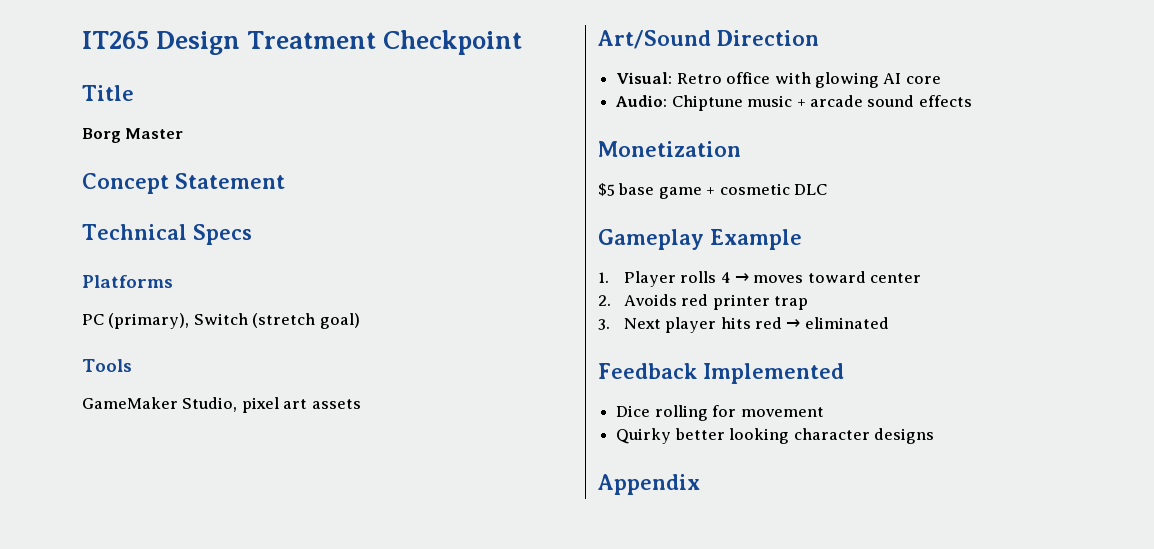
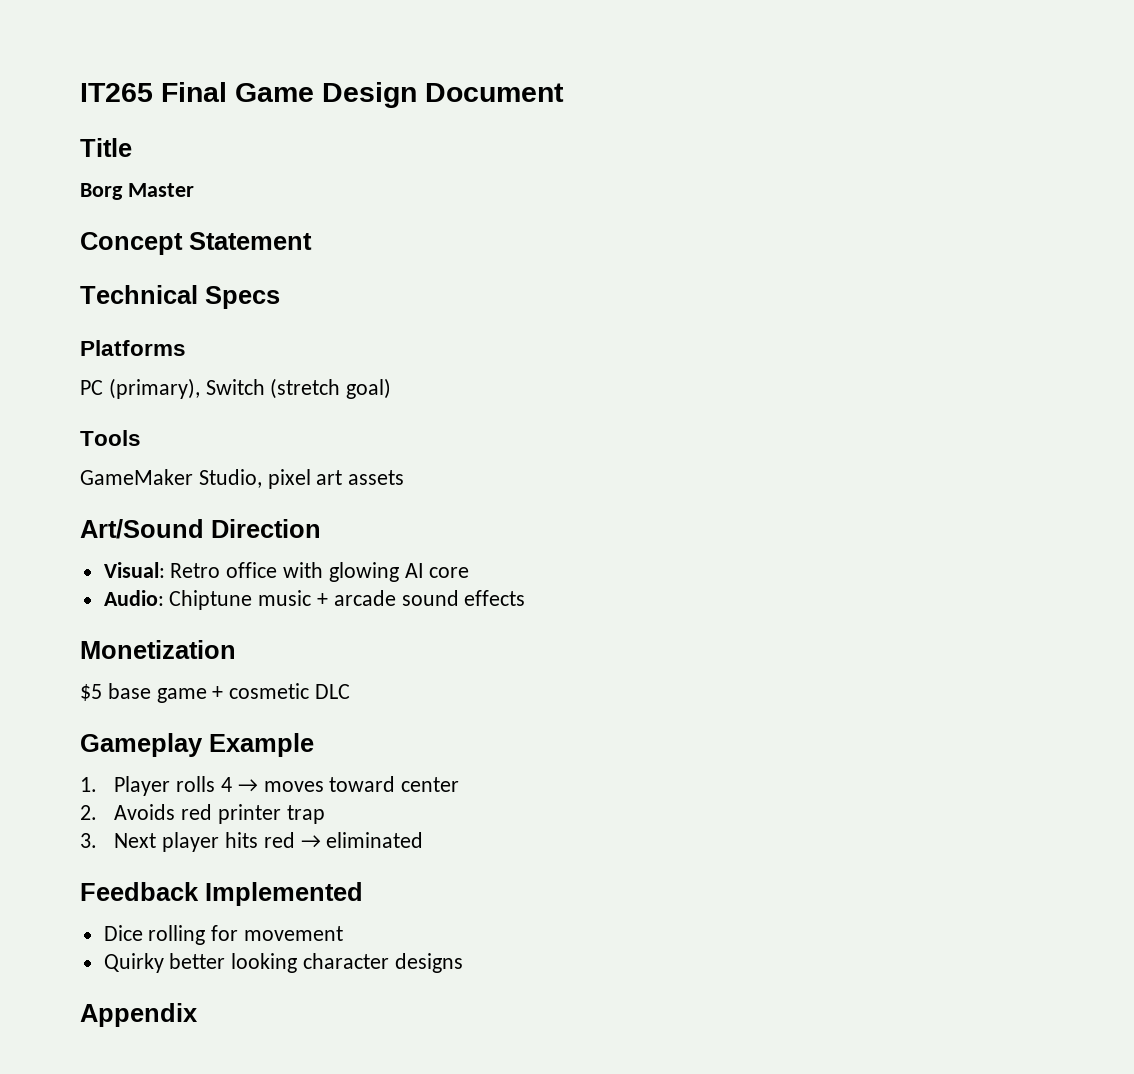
- IT265 Design Treatment Checkpoint
+ IT265 Final Game Design Document

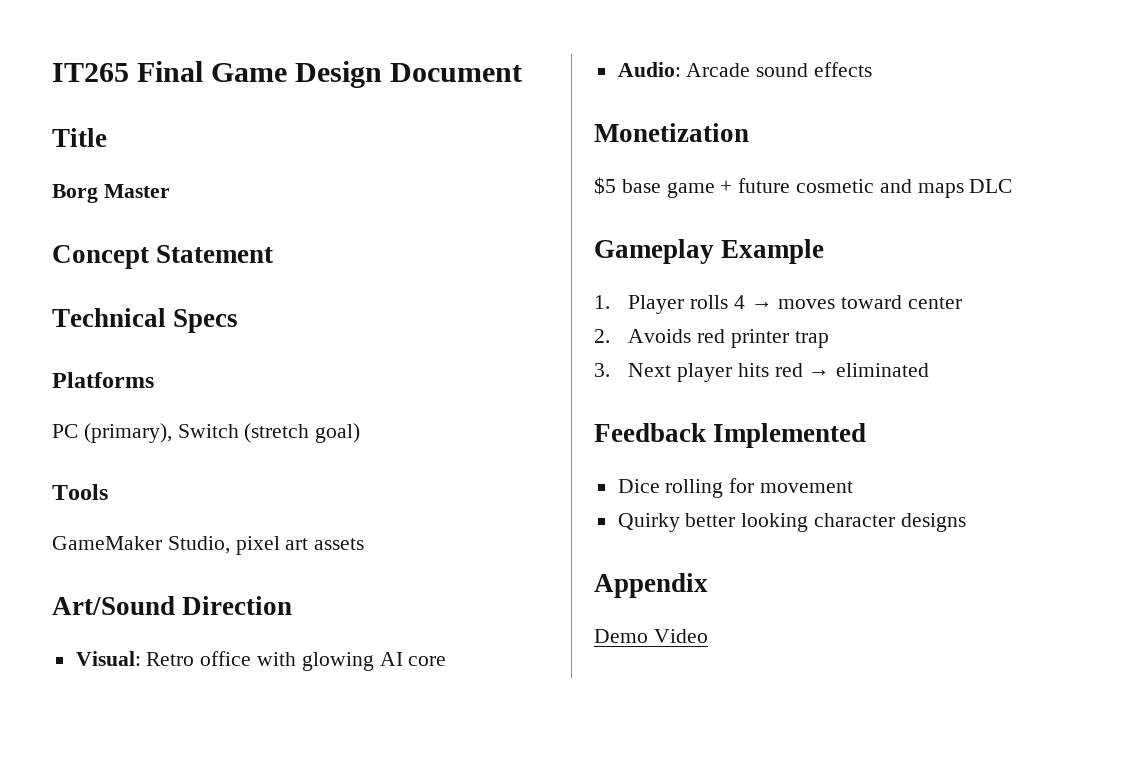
- Audio: Chiptune music + arcade sound effects
+ Audio: Arcade sound effects
- $5 base game + cosmetic DLC
+ $5 base game + future cosmetic and maps DLC
+ Demo Video

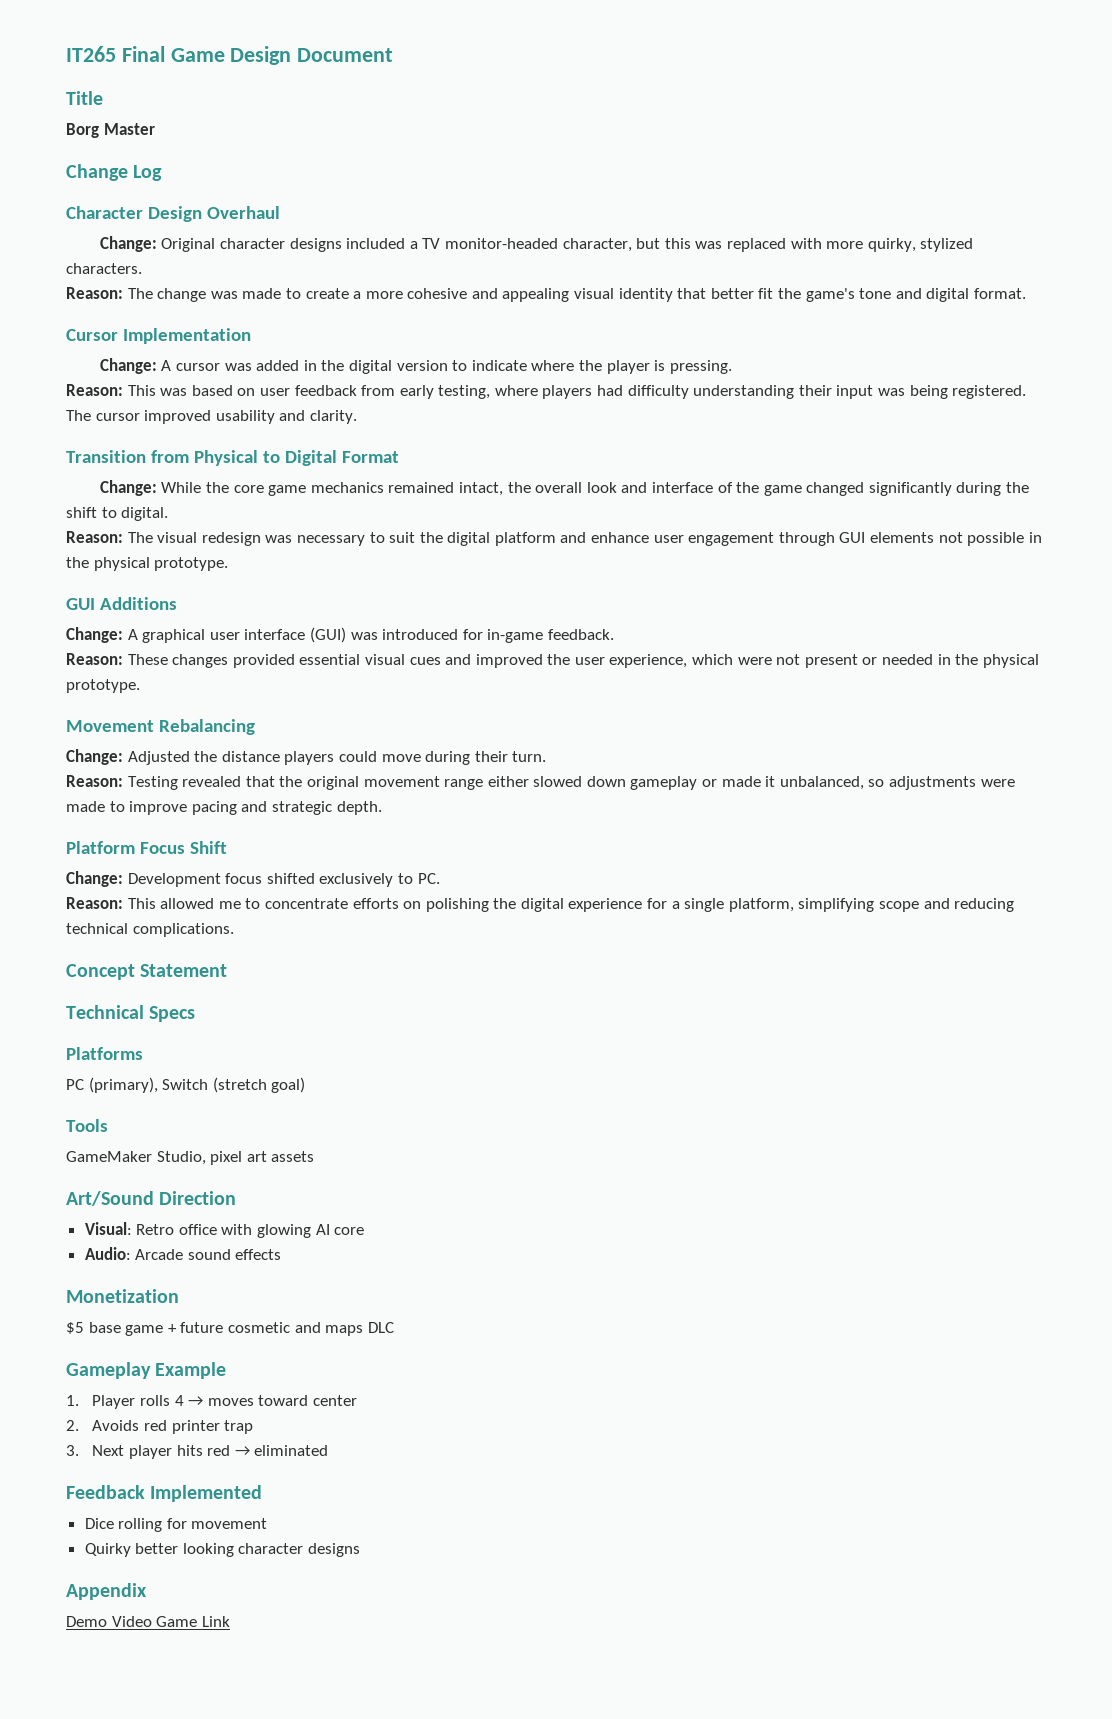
+ Change Log
+ Character Design Overhaul
+ Change: Original character designs included a TV monitor-headed character, but this was replaced with more quirky, stylized characters.
+ Reason: The change was made to create a more cohesive and appealing visual identity that better fit the game's tone and digital format.
+ Cursor Implementation
+ Change: A cursor was added in the digital version to indicate where the player is pressing.
+ Reason: This was based on user feedback from early testing, where players had difficulty understanding their input was being registered. The cursor improved usability and clarity.
+ Transition from Physical to Digital Format
+ Change: While the core game mechanics remained intact, the overall look and interface of the game changed significantly during the shift to digital.
+ Reason: The visual redesign was necessary to suit the digital platform and enhance user engagement through GUI elements not possible in the physical prototype.
+ GUI Additions
+ Change: A graphical user interface (GUI) was introduced for in-game feedback.
+ Reason: These changes provided essential visual cues and improved the user experience, which were not present or needed in the physical prototype.
+ Movement Rebalancing
+ Change: Adjusted the distance players could move during their turn.
+ Reason: Testing revealed that the original movement range either slowed down gameplay or made it unbalanced, so adjustments were made to improve pacing and strategic depth.
+ Platform Focus Shift
+ Change: Development focus shifted exclusively to PC.
+ Reason: This allowed me to concentrate efforts on polishing the digital experience for a single platform, simplifying scope and reducing technical complications.
- Demo Video
+ Demo Video Game Link

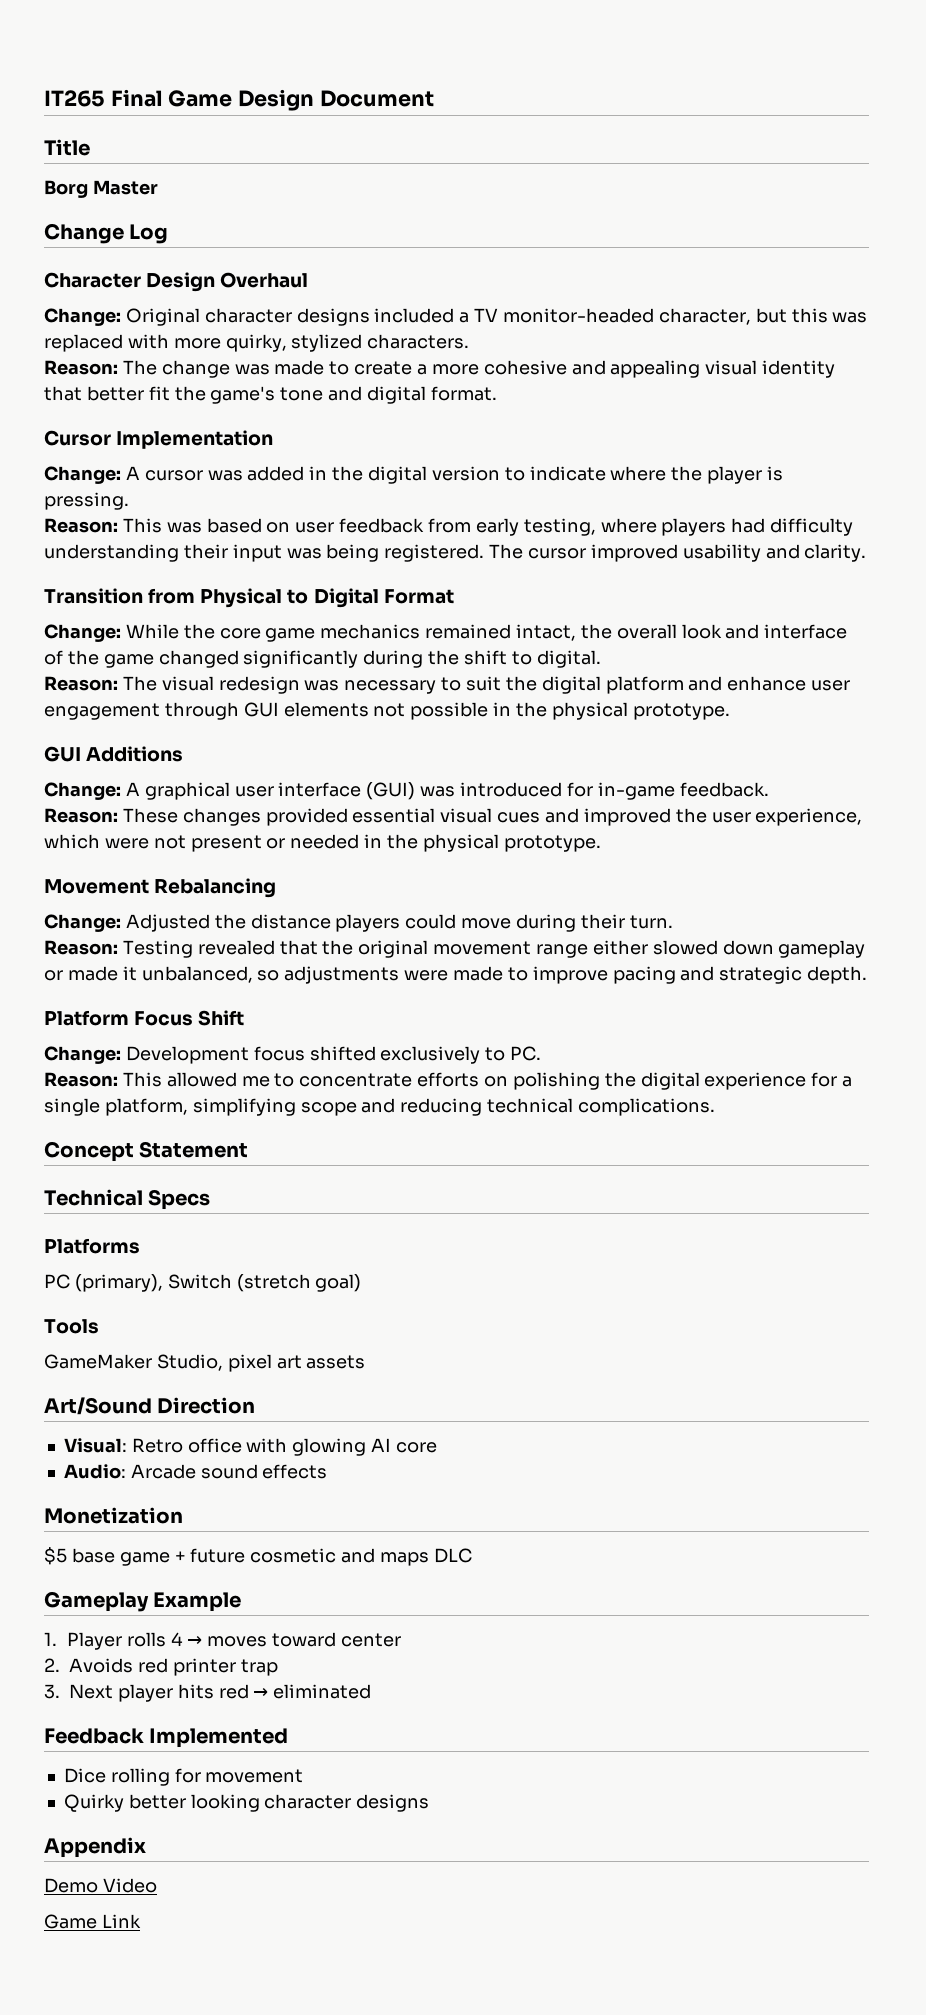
- Demo Video Game Link
+ Demo Video
+ Game Link

